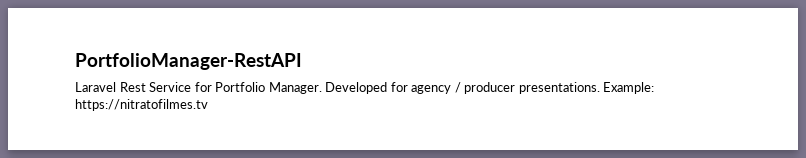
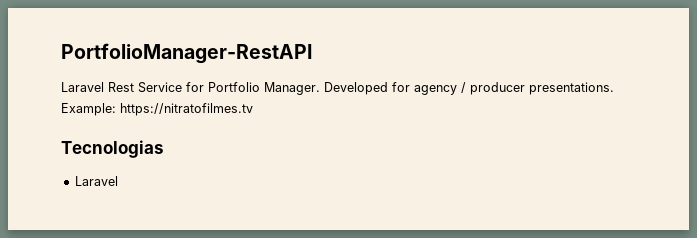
+ Tecnologias
+ Laravel

